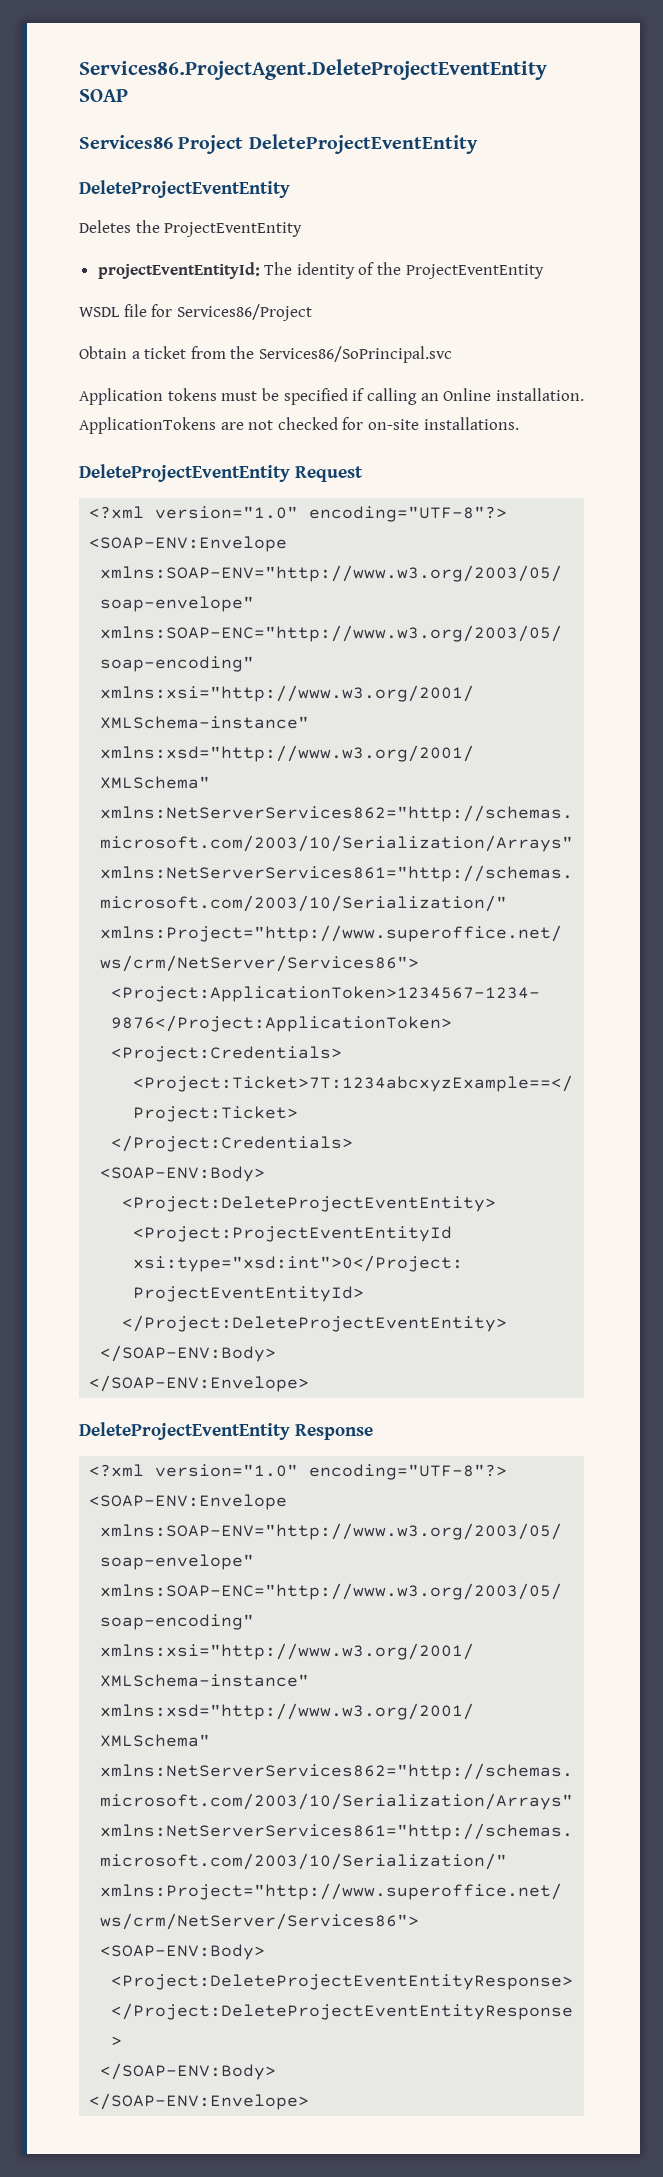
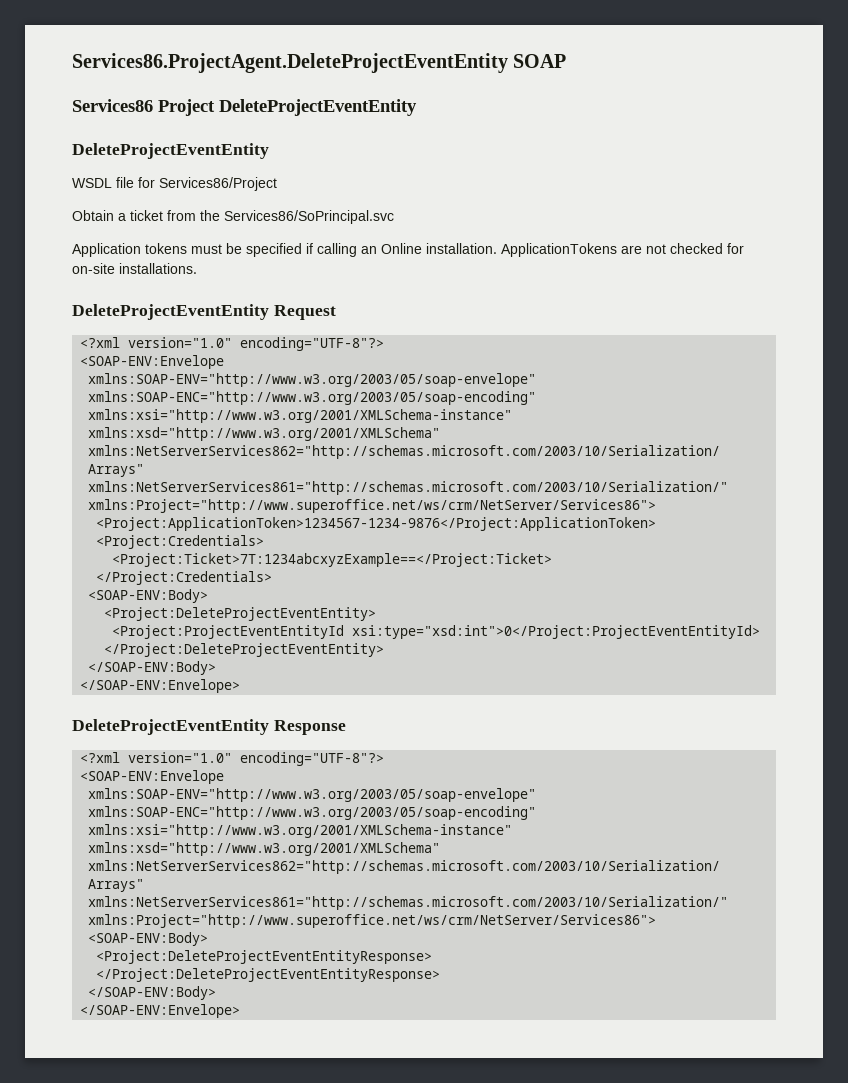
- Deletes the ProjectEventEntity
- projectEventEntityId: The identity of the ProjectEventEntity

